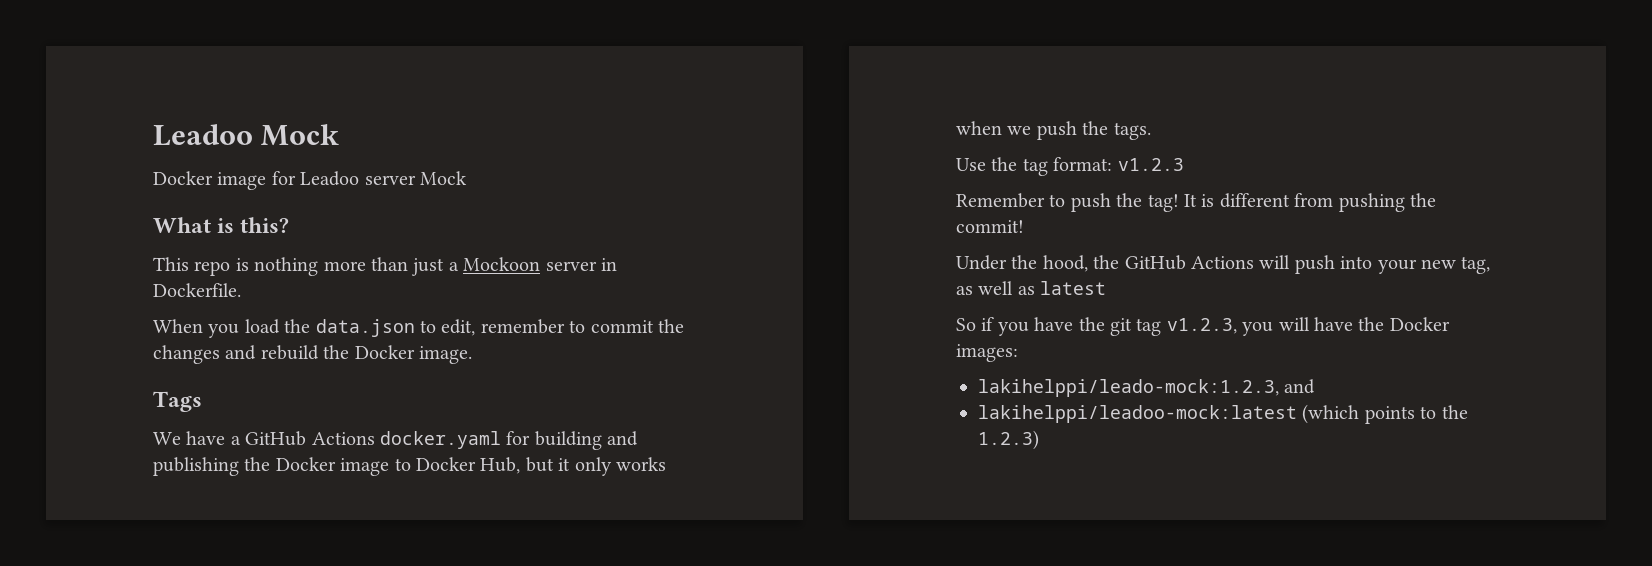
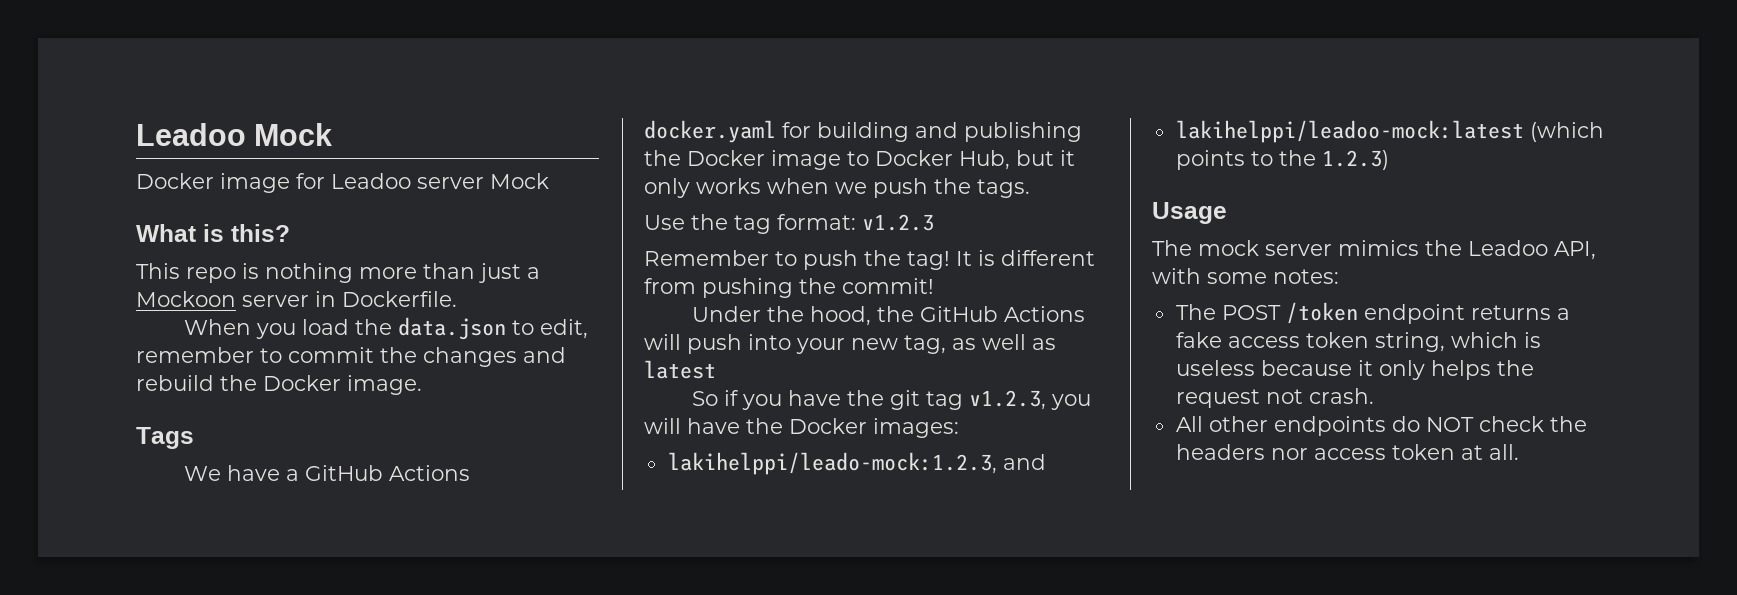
+ Usage
+ The mock server mimics the Leadoo API, with some notes:
+ The POST /token endpoint returns a fake access token string, which is useless because it only helps the request not crash.
+ All other endpoints do NOT check the headers nor access token at all.

